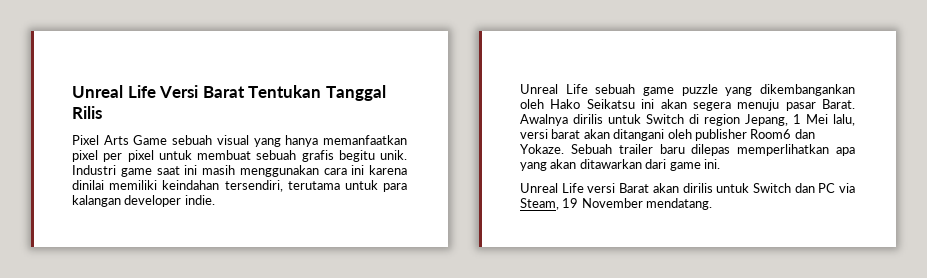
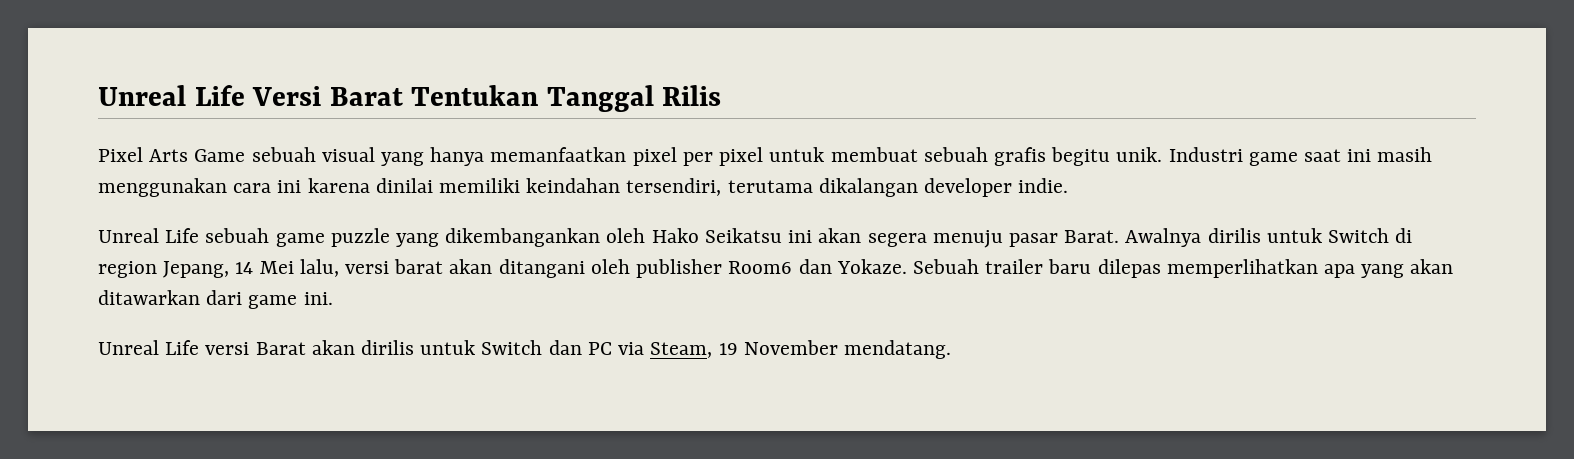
- Industri game saat ini masih menggunakan cara ini karena dinilai memiliki keindahan tersendiri, terutama untuk para kalangan developer indie.
+ Industri game saat ini masih menggunakan cara ini karena dinilai memiliki keindahan tersendiri, terutama dikalangan developer indie.
- Awalnya dirilis untuk Switch di region Jepang, 1 Mei lalu, versi barat akan ditangani oleh publisher Room6 dan Yokaze.
+ Awalnya dirilis untuk Switch di region Jepang, 14 Mei lalu, versi barat akan ditangani oleh publisher Room6 dan Yokaze.

